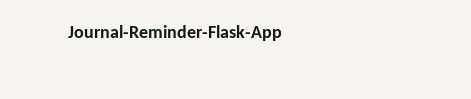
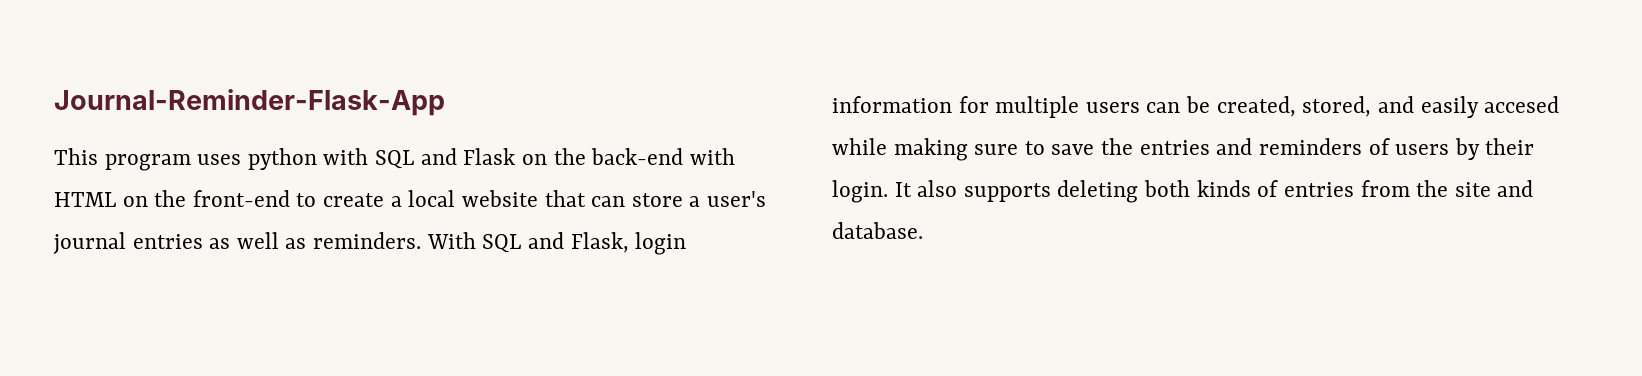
+ This program uses python with SQL and Flask on the back-end with HTML on the front-end to create a local website that can store a user's journal entries as well as reminders. With SQL and Flask, login information for multiple users can be created, stored, and easily accesed while making sure to save the entries and reminders of users by their login. It also supports deleting both kinds of entries from the site and database.

